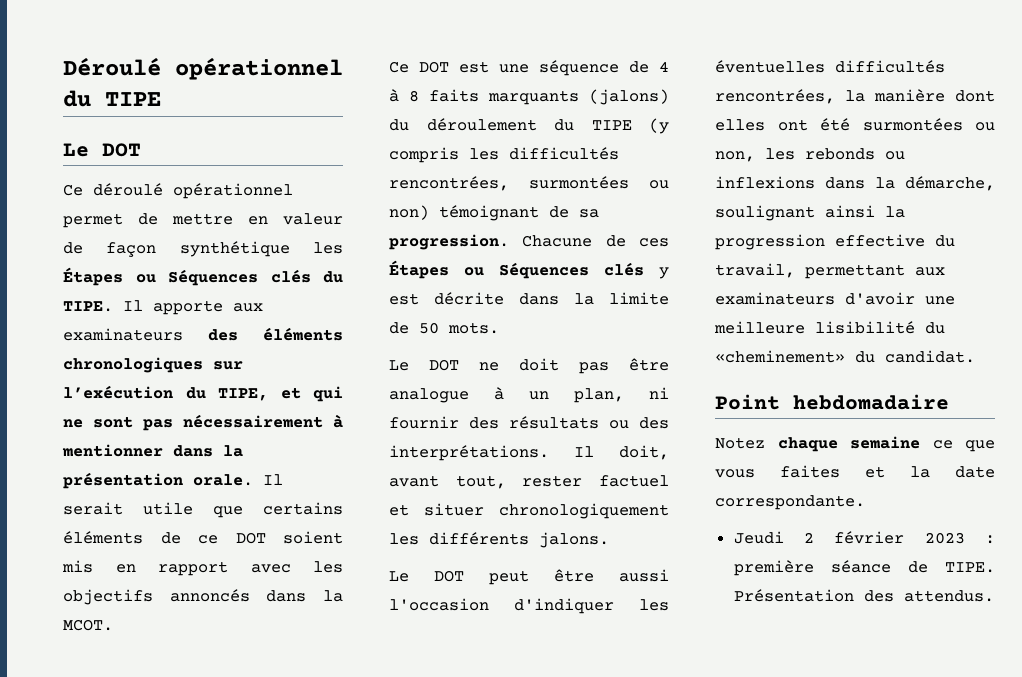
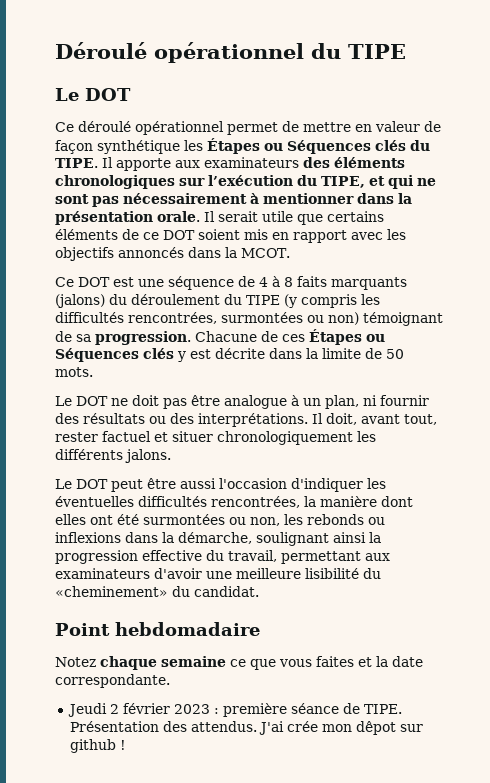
+ J'ai crée mon dêpot sur github !

